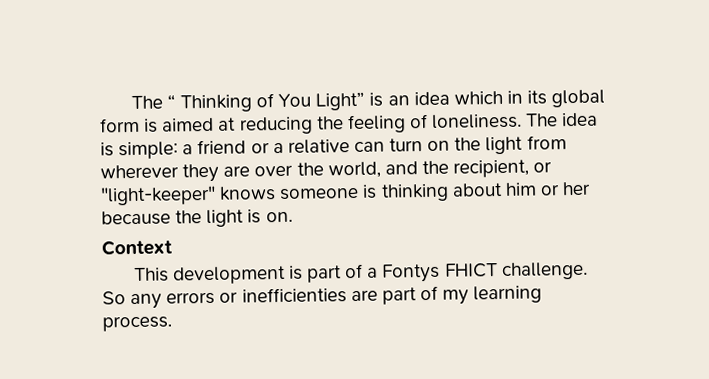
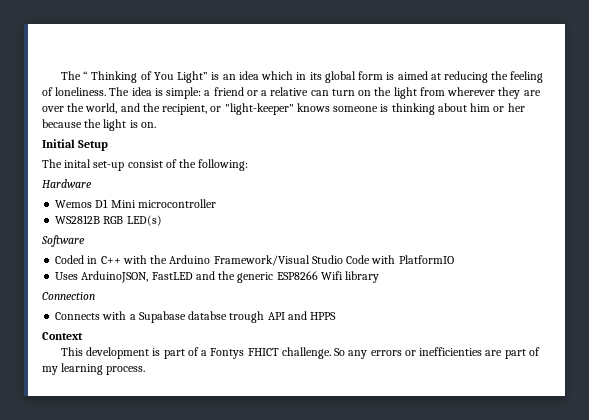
+ Initial Setup
+ The inital set-up consist of the following:
+ Hardware
+ Wemos D1 Mini microcontroller
+ WS2812B RGB LED(s)
+ Software
+ Coded in C++ with the Arduino Framework/Visual Studio Code with PlatformIO
+ Uses ArduinoJSON, FastLED and the generic ESP8266 Wifi library
+ Connection
+ Connects with a Supabase databse trough API and HPPS

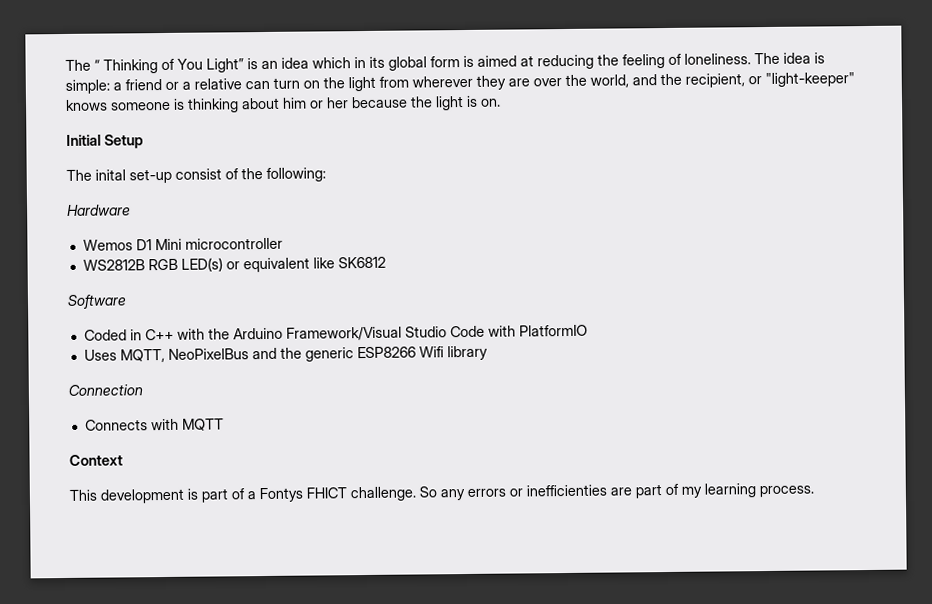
- WS2812B RGB LED(s)
+ WS2812B RGB LED(s) or equivalent like SK6812
- Uses ArduinoJSON, FastLED and the generic ESP8266 Wifi library
+ Uses MQTT, NeoPixelBus and the generic ESP8266 Wifi library
- Connects with a Supabase databse trough API and HPPS
+ Connects with MQTT

